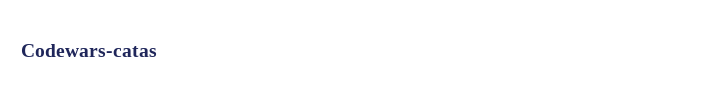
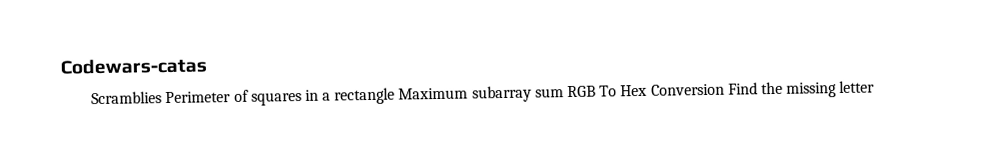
+ Scramblies Perimeter of squares in a rectangle Maximum subarray sum RGB To Hex Conversion Find the missing letter

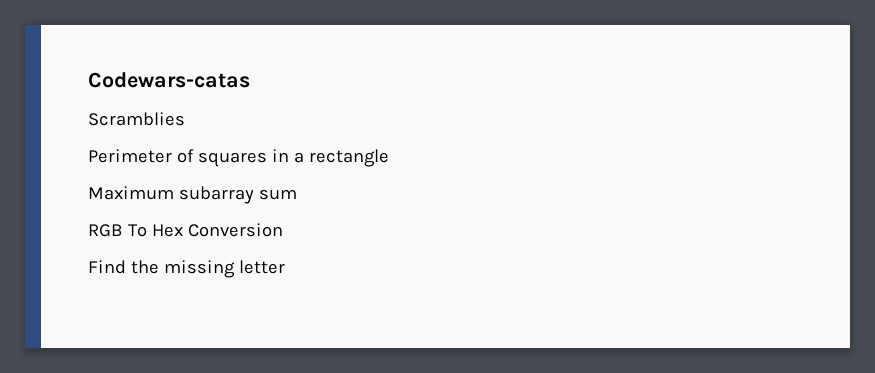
- Scramblies Perimeter of squares in a rectangle Maximum subarray sum RGB To Hex Conversion Find the missing letter
+ Scramblies
+ Perimeter of squares in a rectangle
+ Maximum subarray sum
+ RGB To Hex Conversion
+ Find the missing letter

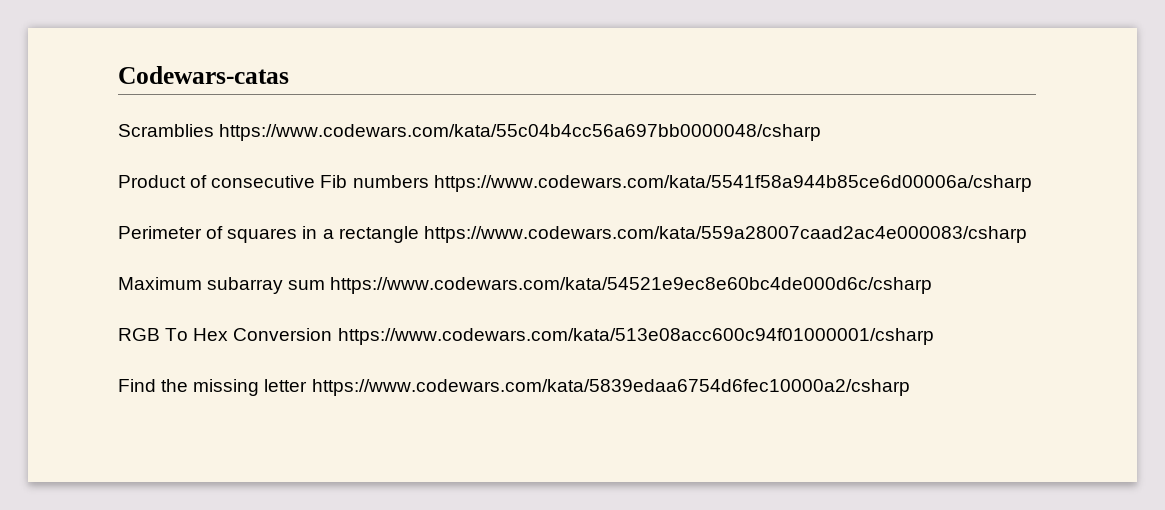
- Scramblies
+ Scramblies https://www.codewars.com/kata/55c04b4cc56a697bb0000048/csharp
+ Product of consecutive Fib numbers https://www.codewars.com/kata/5541f58a944b85ce6d00006a/csharp
- Perimeter of squares in a rectangle
+ Perimeter of squares in a rectangle https://www.codewars.com/kata/559a28007caad2ac4e000083/csharp
- Maximum subarray sum
+ Maximum subarray sum https://www.codewars.com/kata/54521e9ec8e60bc4de000d6c/csharp
- RGB To Hex Conversion
+ RGB To Hex Conversion https://www.codewars.com/kata/513e08acc600c94f01000001/csharp
- Find the missing letter
+ Find the missing letter https://www.codewars.com/kata/5839edaa6754d6fec10000a2/csharp

